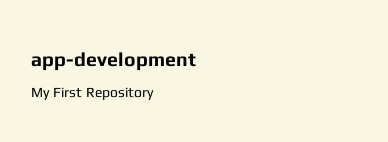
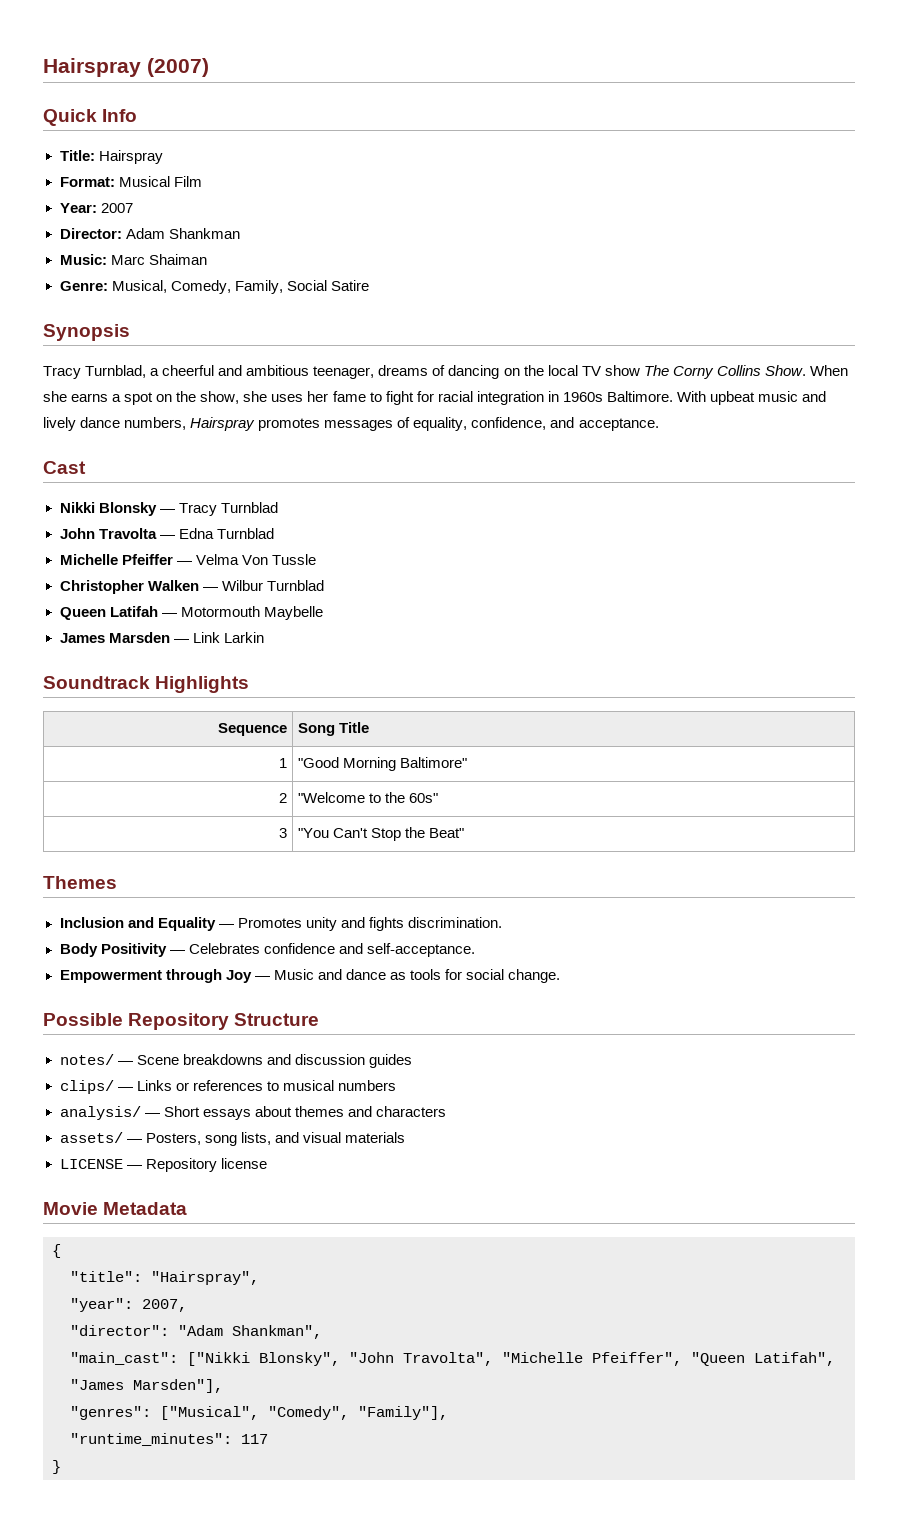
- app-development
- My First Repository
+ Hairspray (2007)
+ Quick Info
+ Title: Hairspray
+ Format: Musical Film
+ Year: 2007
+ Director: Adam Shankman
+ Music: Marc Shaiman
+ Genre: Musical, Comedy, Family, Social Satire
+ Synopsis
+ Tracy Turnblad, a cheerful and ambitious teenager, dreams of dancing on the local TV show The Corny Collins Show. When she earns a spot on the show, she uses her fame to fight for racial integration in 1960s Baltimore. With upbeat music and lively dance numbers, Hairspray promotes messages of equality, confidence, and acceptance.
+ Cast
+ Nikki Blonsky — Tracy Turnblad
+ John Travolta — Edna Turnblad
+ Michelle Pfeiffer — Velma Von Tussle
+ Christopher Walken — Wilbur Turnblad
+ Queen Latifah — Motormouth Maybelle
+ James Marsden — Link Larkin
+ Soundtrack Highlights
+ Sequence | Song Title
+ 1 | "Good Morning Baltimore"
+ 2 | "Welcome to the 60s"
+ 3 | "You Can't Stop the Beat"
+ Themes
+ Inclusion and Equality — Promotes unity and fights discrimination.
+ Body Positivity — Celebrates confidence and self-acceptance.
+ Empowerment through Joy — Music and dance as tools for social change.
+ Possible Repository Structure
+ notes/ — Scene breakdowns and discussion guides
+ clips/ — Links or references to musical numbers
+ analysis/ — Short essays about themes and characters
+ assets/ — Posters, song lists, and visual materials
+ LICENSE — Repository license
+ Movie Metadata
+ {
+ "title": "Hairspray",
+ "year": 2007,
+ "director": "Adam Shankman",
+ "main_cast": ["Nikki Blonsky", "John Travolta", "Michelle Pfeiffer", "Queen Latifah", "James Marsden"],
+ "genres": ["Musical", "Comedy", "Family"],
+ "runtime_minutes": 117
+ }

